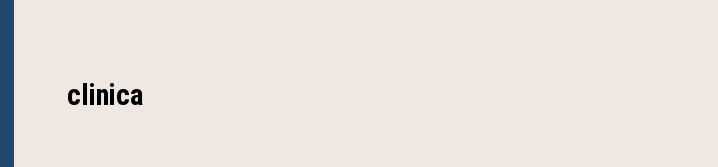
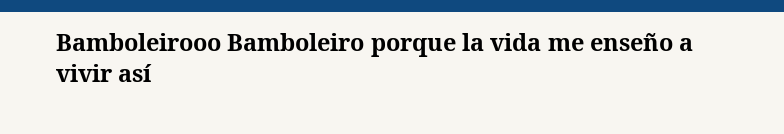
- clinica
+ Bamboleirooo Bamboleiro porque la vida me enseño a vivir así

